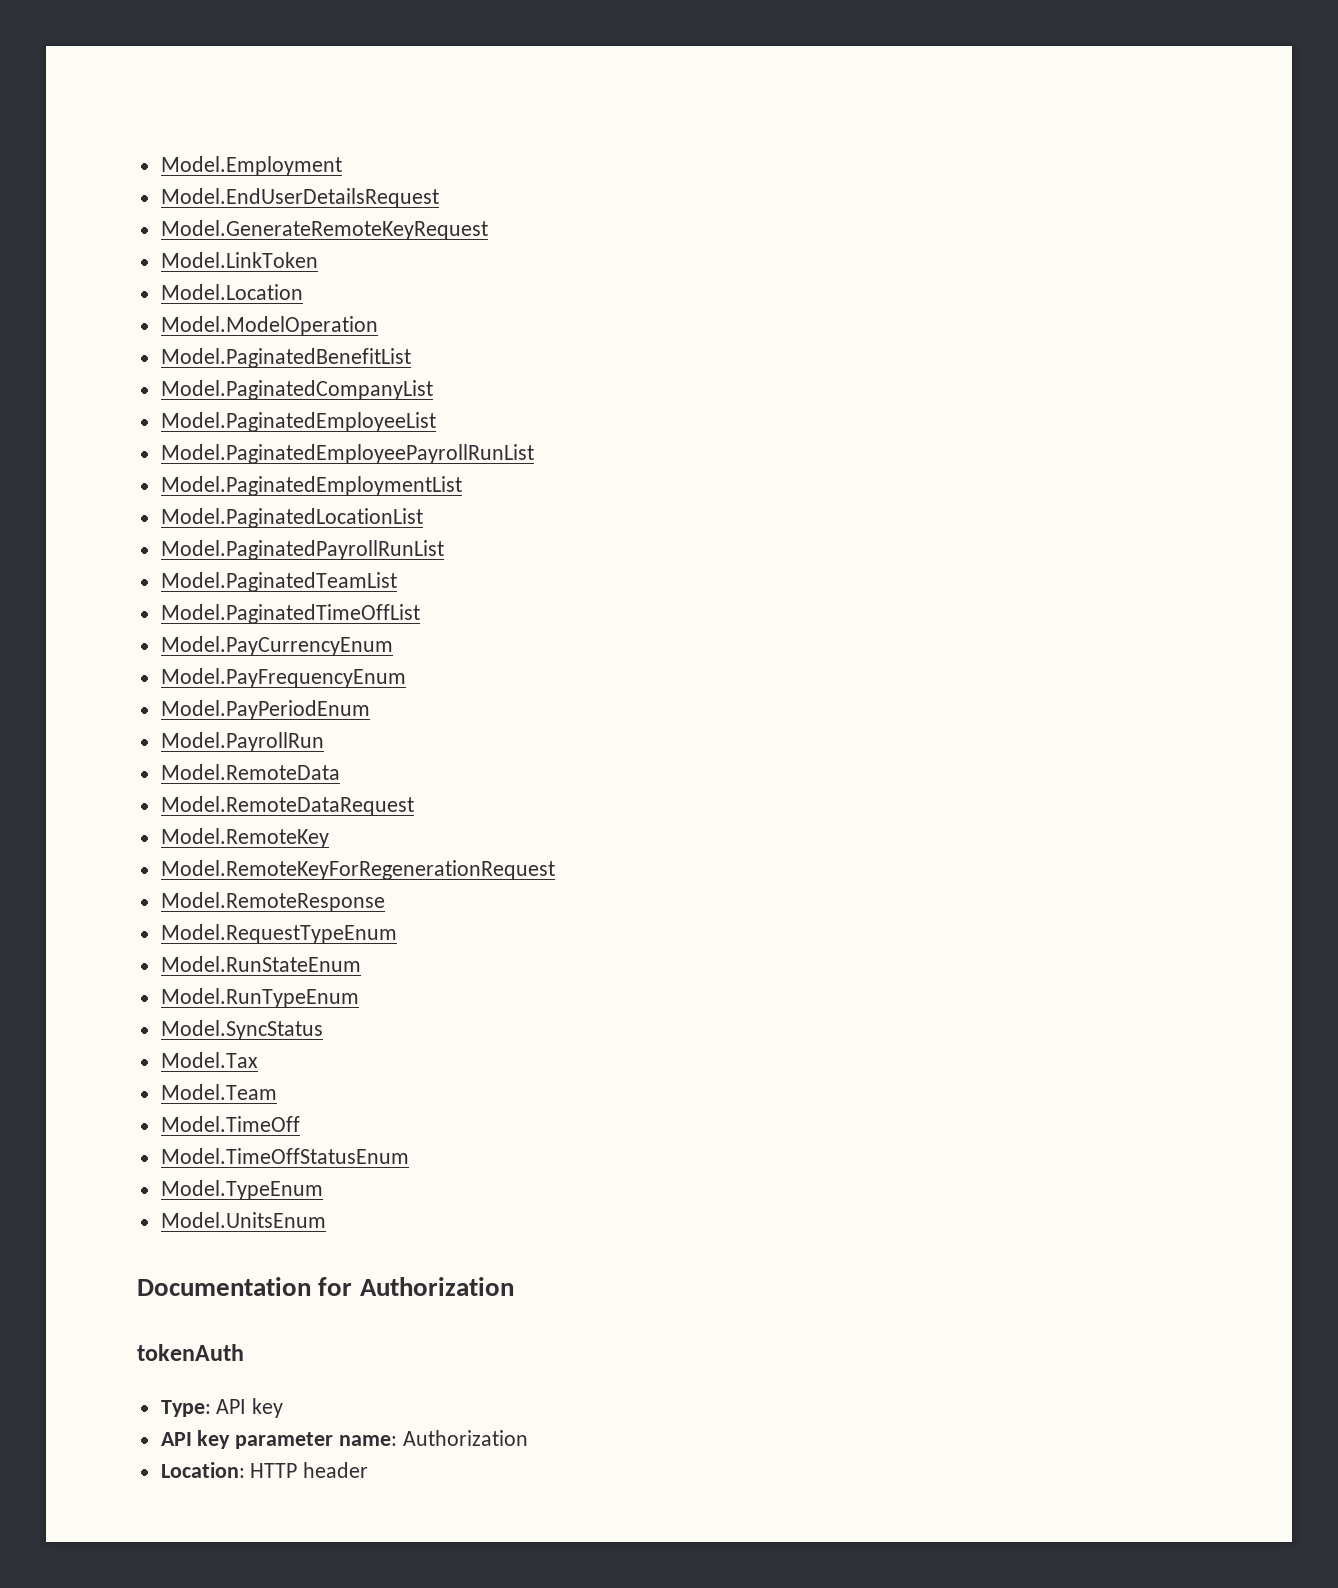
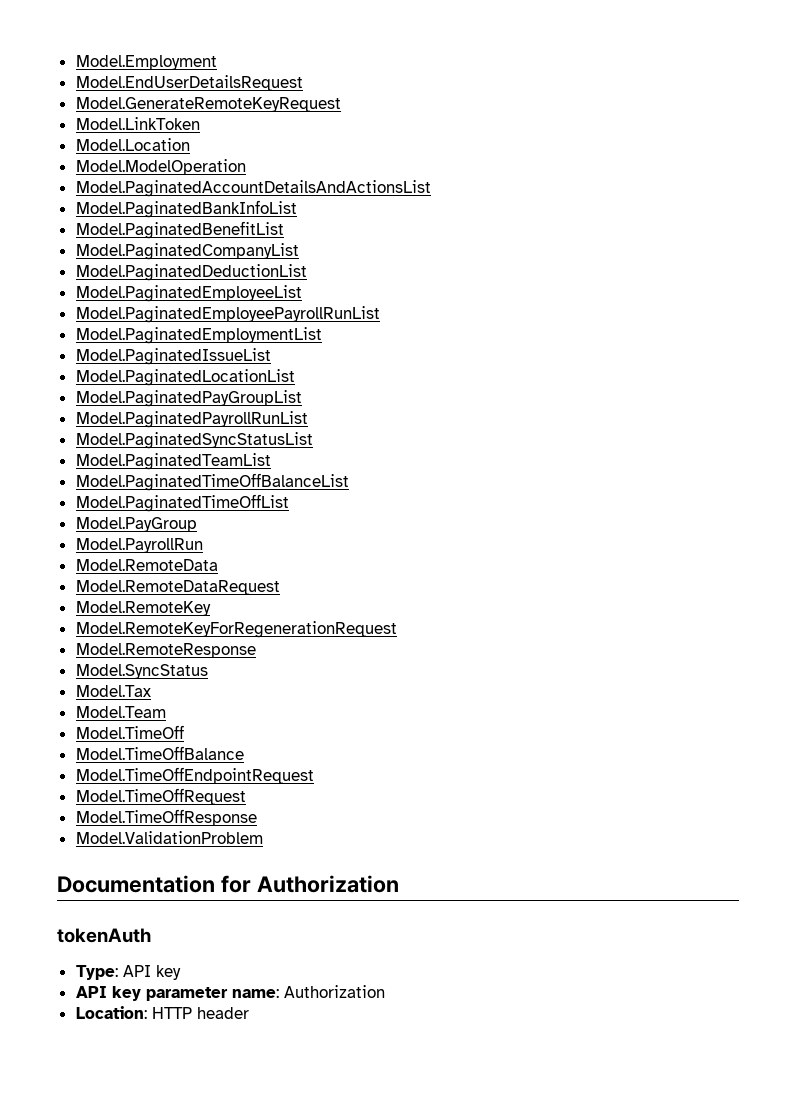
+ Model.PaginatedAccountDetailsAndActionsList
+ Model.PaginatedBankInfoList
+ Model.PaginatedDeductionList
+ Model.PaginatedIssueList
+ Model.PaginatedPayGroupList
+ Model.PaginatedSyncStatusList
+ Model.PaginatedTimeOffBalanceList
- Model.PayCurrencyEnum
- Model.PayFrequencyEnum
- Model.PayPeriodEnum
+ Model.PayGroup
- Model.RequestTypeEnum
- Model.RunStateEnum
- Model.RunTypeEnum
- Model.TimeOffStatusEnum
- Model.TypeEnum
- Model.UnitsEnum
+ Model.TimeOffBalance
+ Model.TimeOffEndpointRequest
+ Model.TimeOffRequest
+ Model.TimeOffResponse
+ Model.ValidationProblem

